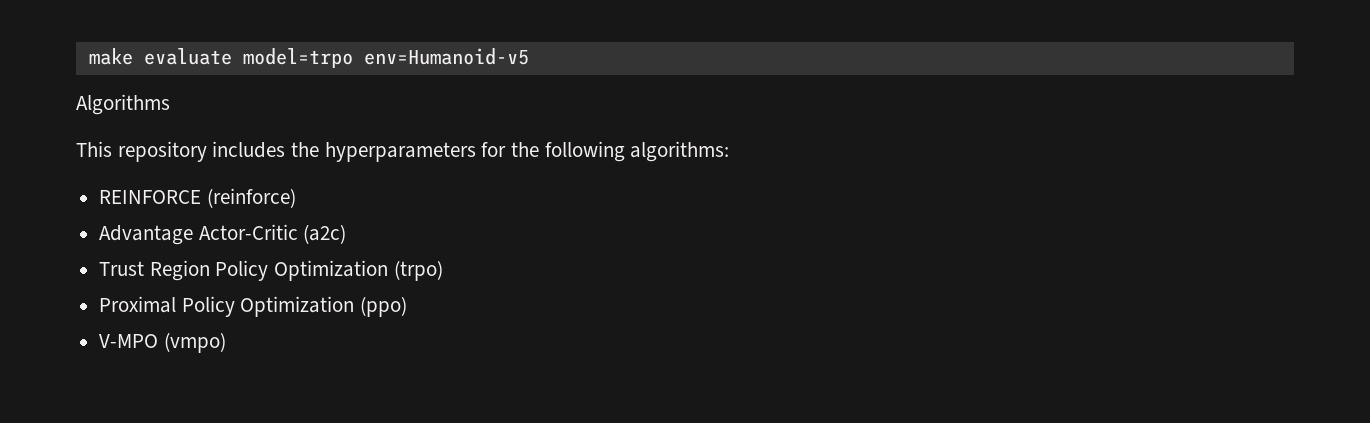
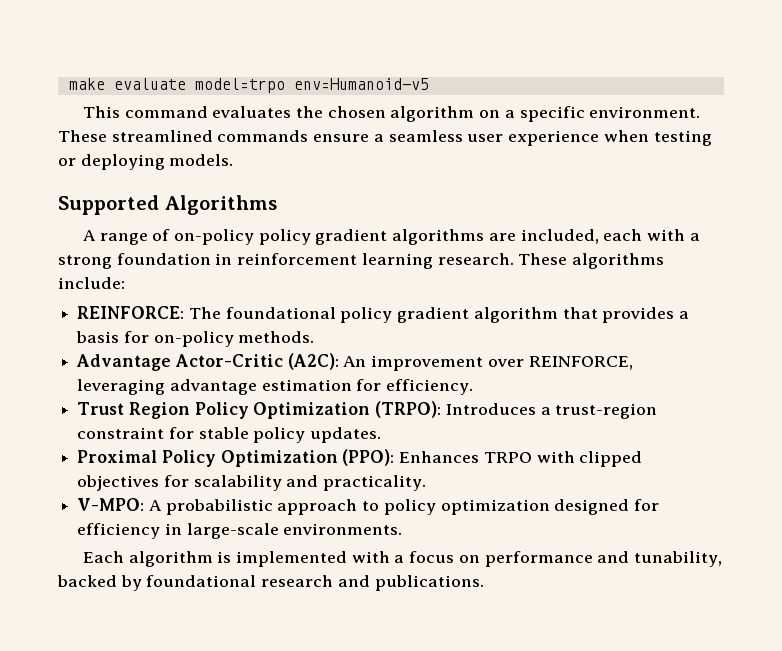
- Algorithms
- This repository includes the hyperparameters for the following algorithms:
- REINFORCE (reinforce)
- Advantage Actor-Critic (a2c)
- Trust Region Policy Optimization (trpo)
- Proximal Policy Optimization (ppo)
- V-MPO (vmpo)
+ This command evaluates the chosen algorithm on a specific environment. These streamlined commands ensure a seamless user experience when testing or deploying models.
+ Supported Algorithms
+ A range of on-policy policy gradient algorithms are included, each with a strong foundation in reinforcement learning research. These algorithms include:
+ REINFORCE: The foundational policy gradient algorithm that provides a basis for on-policy methods.
+ Advantage Actor-Critic (A2C): An improvement over REINFORCE, leveraging advantage estimation for efficiency.
+ Trust Region Policy Optimization (TRPO): Introduces a trust-region constraint for stable policy updates.
+ Proximal Policy Optimization (PPO): Enhances TRPO with clipped objectives for scalability and practicality.
+ V-MPO: A probabilistic approach to policy optimization designed for efficiency in large-scale environments.
+ Each algorithm is implemented with a focus on performance and tunability, backed by foundational research and publications.

